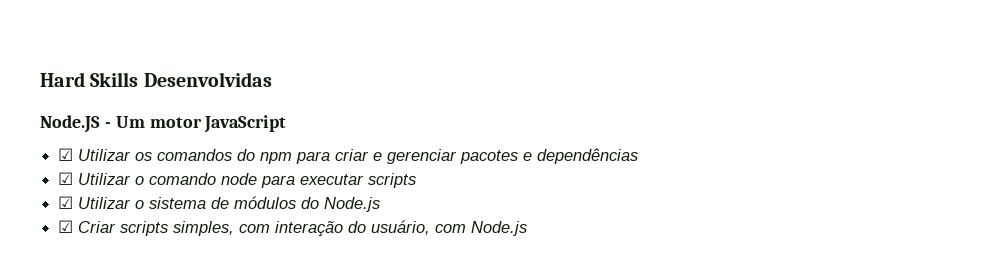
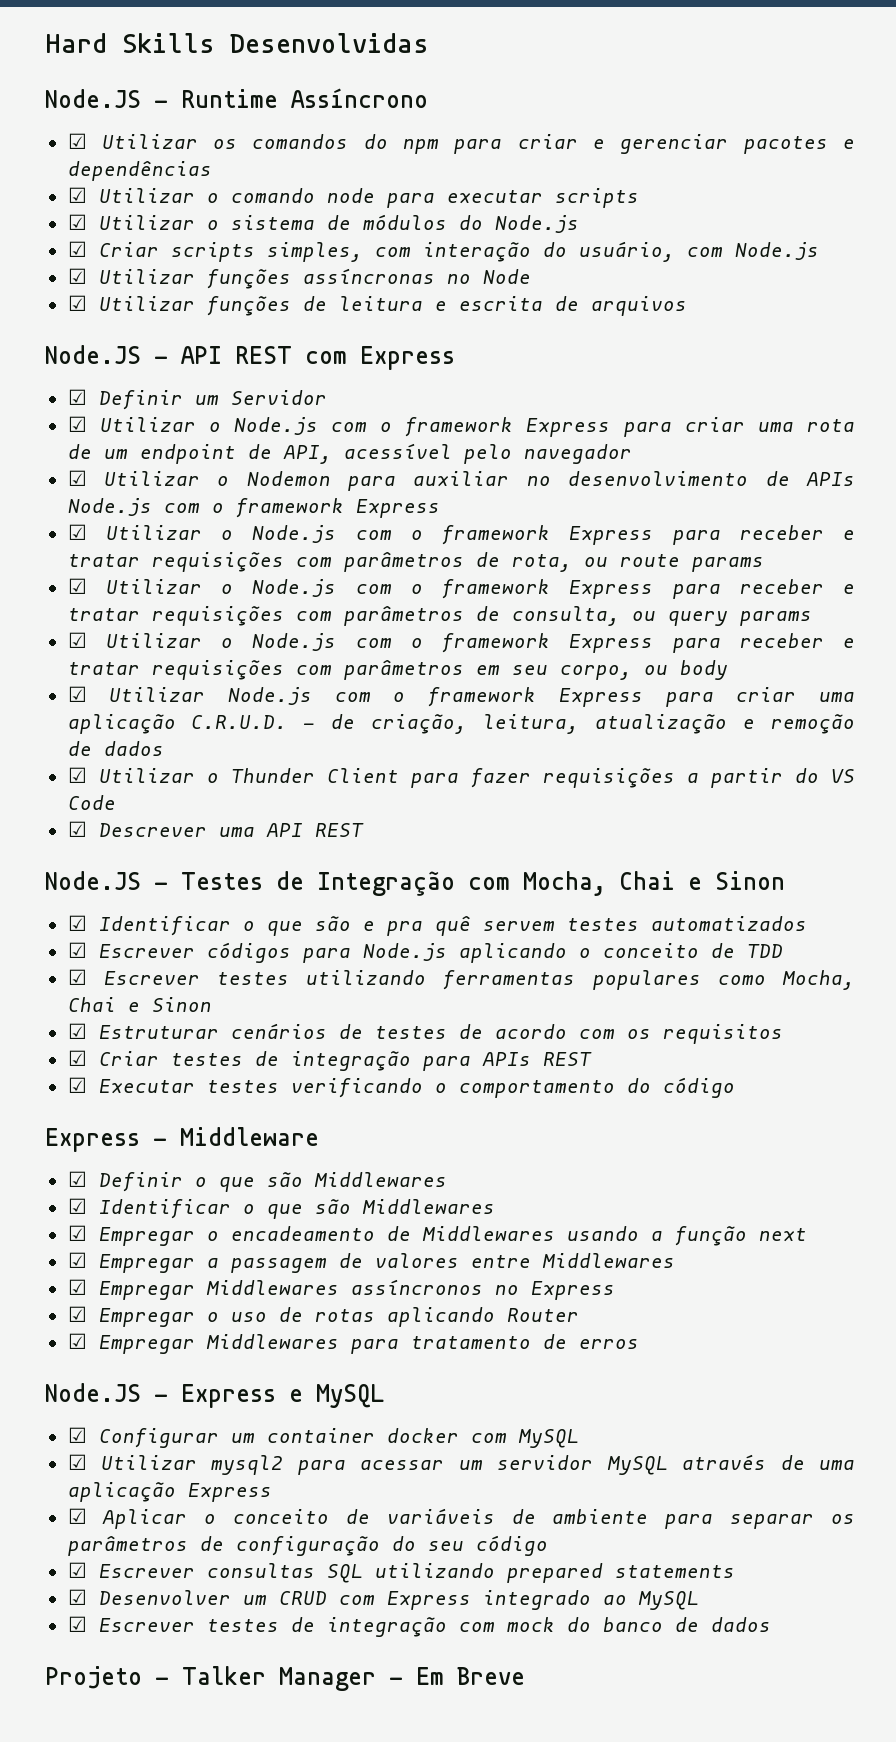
- Node.JS - Um motor JavaScript
+ Node.JS - Runtime Assíncrono
+ ☑ Utilizar funções assíncronas no Node
+ ☑ Utilizar funções de leitura e escrita de arquivos
+ Node.JS - API REST com Express
+ ☑ Definir um Servidor
+ ☑ Utilizar o Node.js com o framework Express para criar uma rota de um endpoint de API, acessível pelo navegador
+ ☑ Utilizar o Nodemon para auxiliar no desenvolvimento de APIs Node.js com o framework Express
+ ☑ Utilizar o Node.js com o framework Express para receber e tratar requisições com parâmetros de rota, ou route params
+ ☑ Utilizar o Node.js com o framework Express para receber e tratar requisições com parâmetros de consulta, ou query params
+ ☑ Utilizar o Node.js com o framework Express para receber e tratar requisições com parâmetros em seu corpo, ou body
+ ☑ Utilizar Node.js com o framework Express para criar uma aplicação C.R.U.D. - de criação, leitura, atualização e remoção de dados
+ ☑ Utilizar o Thunder Client para fazer requisições a partir do VS Code
+ ☑ Descrever uma API REST
+ Node.JS - Testes de Integração com Mocha, Chai e Sinon
+ ☑ Identificar o que são e pra quê servem testes automatizados
+ ☑ Escrever códigos para Node.js aplicando o conceito de TDD
+ ☑ Escrever testes utilizando ferramentas populares como Mocha, Chai e Sinon
+ ☑ Estruturar cenários de testes de acordo com os requisitos
+ ☑ Criar testes de integração para APIs REST
+ ☑ Executar testes verificando o comportamento do código
+ Express - Middleware
+ ☑ Definir o que são Middlewares
+ ☑ Identificar o que são Middlewares
+ ☑ Empregar o encadeamento de Middlewares usando a função next
+ ☑ Empregar a passagem de valores entre Middlewares
+ ☑ Empregar Middlewares assíncronos no Express
+ ☑ Empregar o uso de rotas aplicando Router
+ ☑ Empregar Middlewares para tratamento de erros
+ Node.JS - Express e MySQL
+ ☑ Configurar um container docker com MySQL
+ ☑ Utilizar mysql2 para acessar um servidor MySQL através de uma aplicação Express
+ ☑ Aplicar o conceito de variáveis de ambiente para separar os parâmetros de configuração do seu código
+ ☑ Escrever consultas SQL utilizando prepared statements
+ ☑ Desenvolver um CRUD com Express integrado ao MySQL
+ ☑ Escrever testes de integração com mock do banco de dados
+ Projeto - Talker Manager - Em Breve

